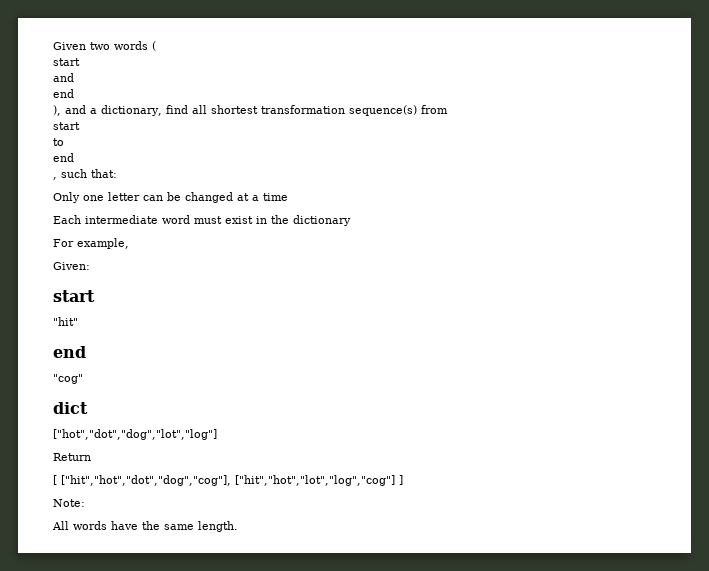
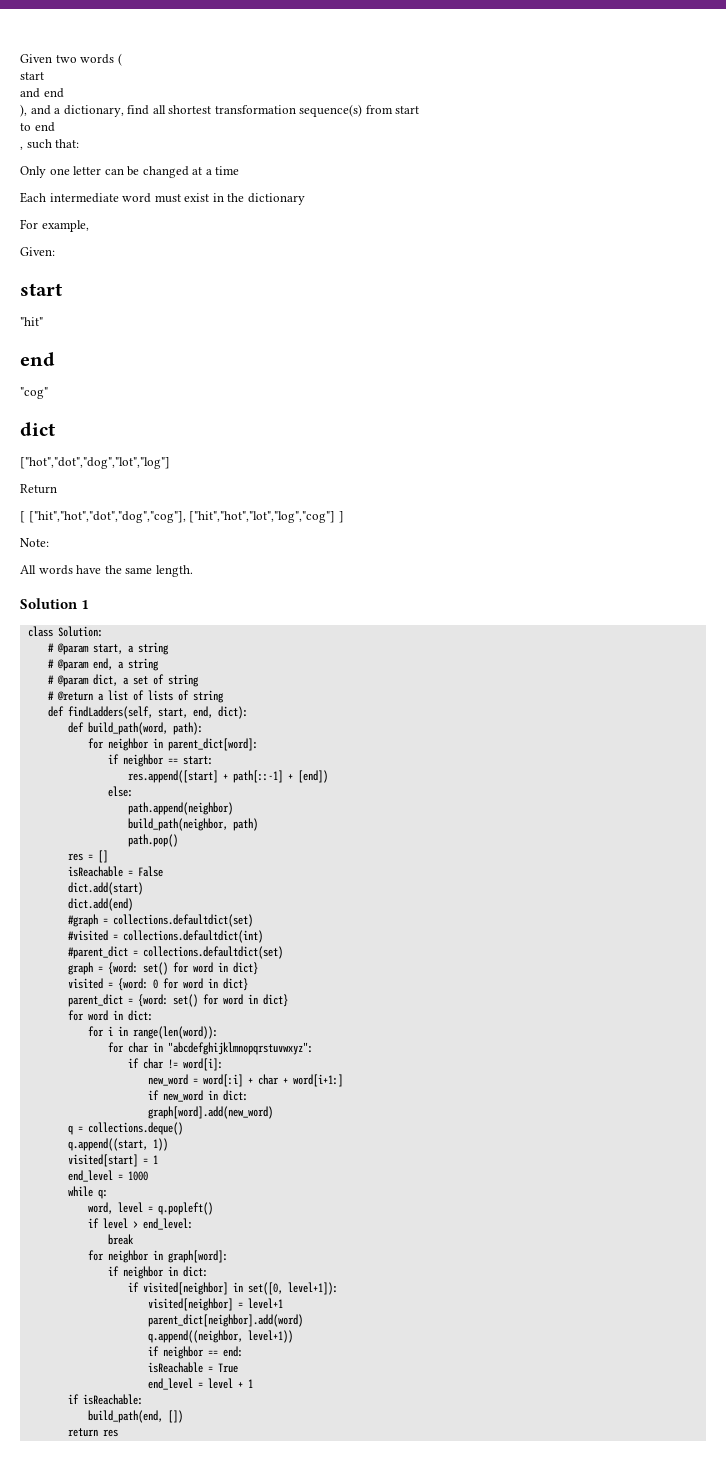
  Given two words (
  start
- and
- end
+ and end
- ), and a dictionary, find all shortest transformation sequence(s) from
- start
+ ), and a dictionary, find all shortest transformation sequence(s) from start
- to
- end
+ to end
+ Solution 1
+ class Solution:
+ # @param start, a string
+ # @param end, a string
+ # @param dict, a set of string
+ # @return a list of lists of string
+ def findLadders(self, start, end, dict):
+ def build_path(word, path):
+ for neighbor in parent_dict[word]:
+ if neighbor == start:
+ res.append([start] + path[::-1] + [end])
+ else:
+ path.append(neighbor)
+ build_path(neighbor, path)
+ path.pop()
+ res = []
+ isReachable = False
+ dict.add(start)
+ dict.add(end)
+ #graph = collections.defaultdict(set)
+ #visited = collections.defaultdict(int)
+ #parent_dict = collections.defaultdict(set)
+ graph = {word: set() for word in dict}
+ visited = {word: 0 for word in dict}
+ parent_dict = {word: set() for word in dict}
+ for word in dict:
+ for i in range(len(word)):
+ for char in "abcdefghijklmnopqrstuvwxyz":
+ if char != word[i]:
+ new_word = word[:i] + char + word[i+1:]
+ if new_word in dict:
+ graph[word].add(new_word)
+ q = collections.deque()
+ q.append((start, 1))
+ visited[start] = 1
+ end_level = 1000
+ while q:
+ word, level = q.popleft()
+ if level > end_level:
+ break
+ for neighbor in graph[word]:
+ if neighbor in dict:
+ if visited[neighbor] in set([0, level+1]):
+ visited[neighbor] = level+1
+ parent_dict[neighbor].add(word)
+ q.append((neighbor, level+1))
+ if neighbor == end:
+ isReachable = True
+ end_level = level + 1
+ if isReachable:
+ build_path(end, [])
+ return res

